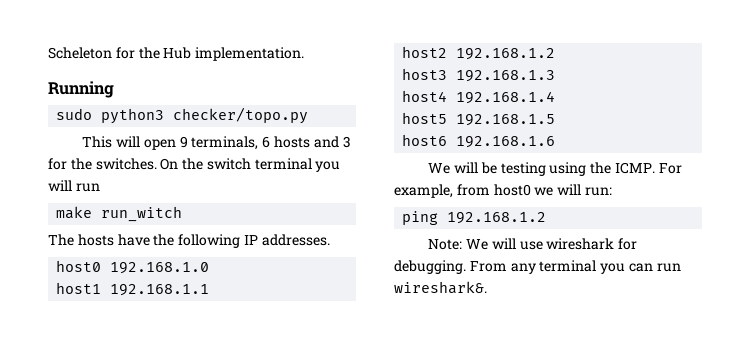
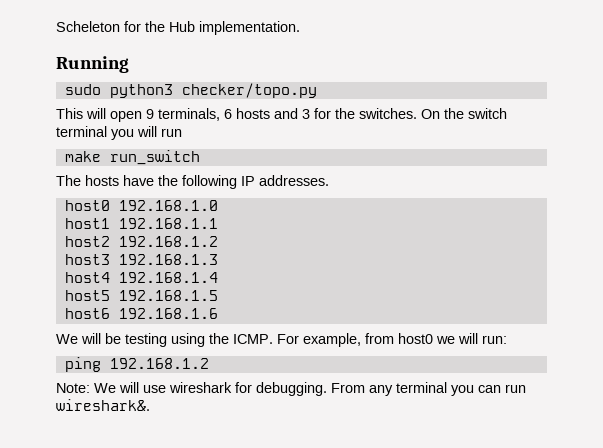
- make run_witch
+ make run_switch

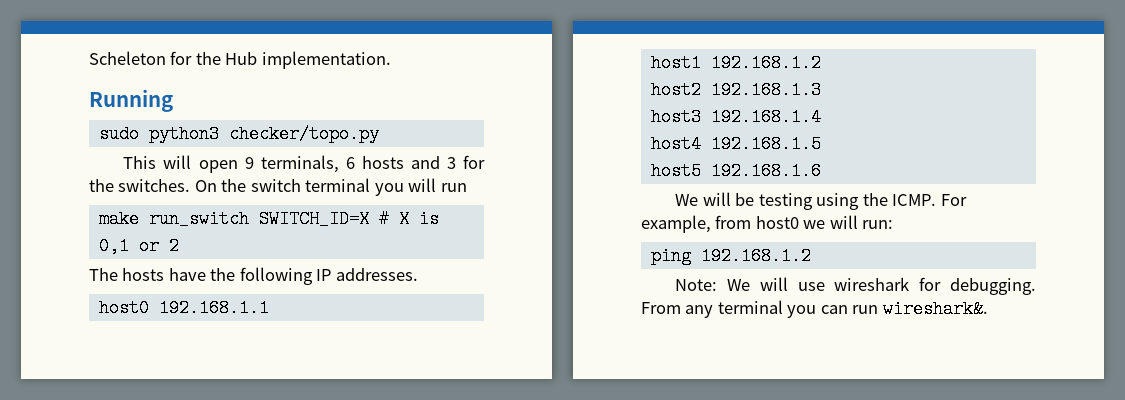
- make run_switch
+ make run_switch SWITCH_ID=X # X is 0,1 or 2
- host0 192.168.1.0
+ host0 192.168.1.1
- host1 192.168.1.1
+ host1 192.168.1.2
- host2 192.168.1.2
+ host2 192.168.1.3
- host3 192.168.1.3
+ host3 192.168.1.4
- host4 192.168.1.4
+ host4 192.168.1.5
- host5 192.168.1.5
- host6 192.168.1.6
+ host5 192.168.1.6

